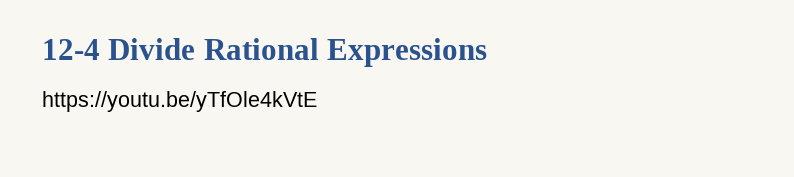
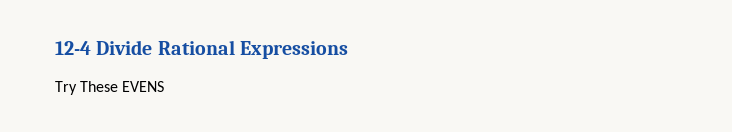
- https://youtu.be/yTfOle4kVtE
+ Try These EVENS

